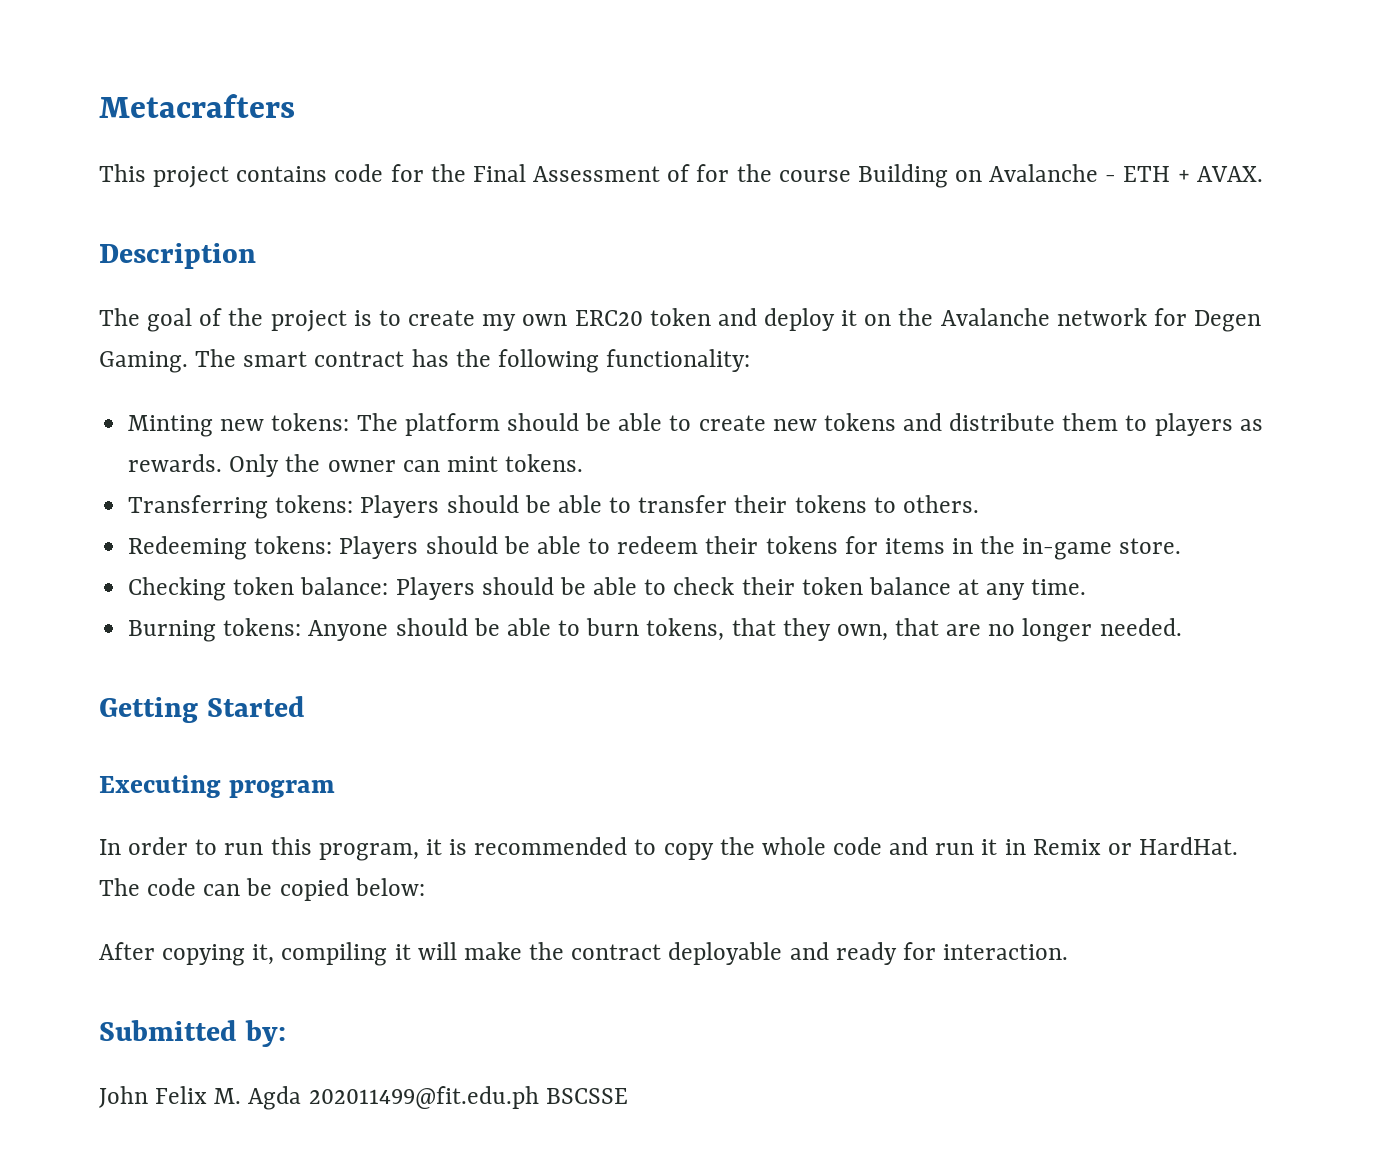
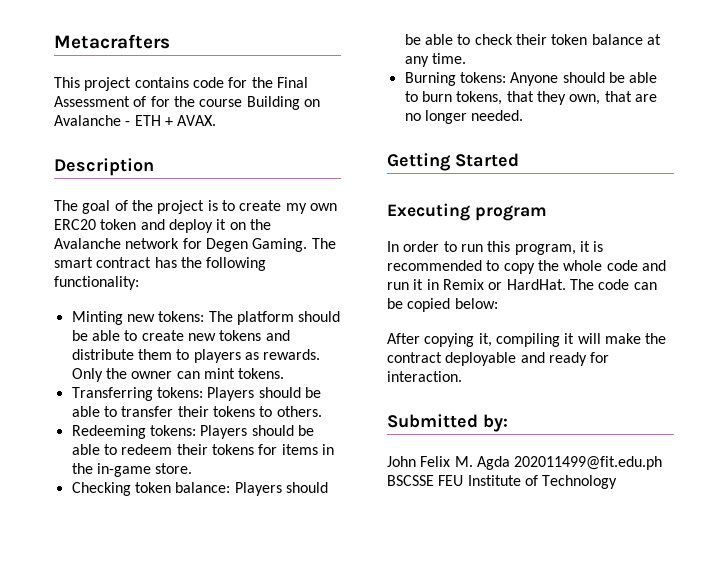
- John Felix M. Agda 202011499@fit.edu.ph BSCSSE
+ John Felix M. Agda 202011499@fit.edu.ph BSCSSE FEU Institute of Technology

